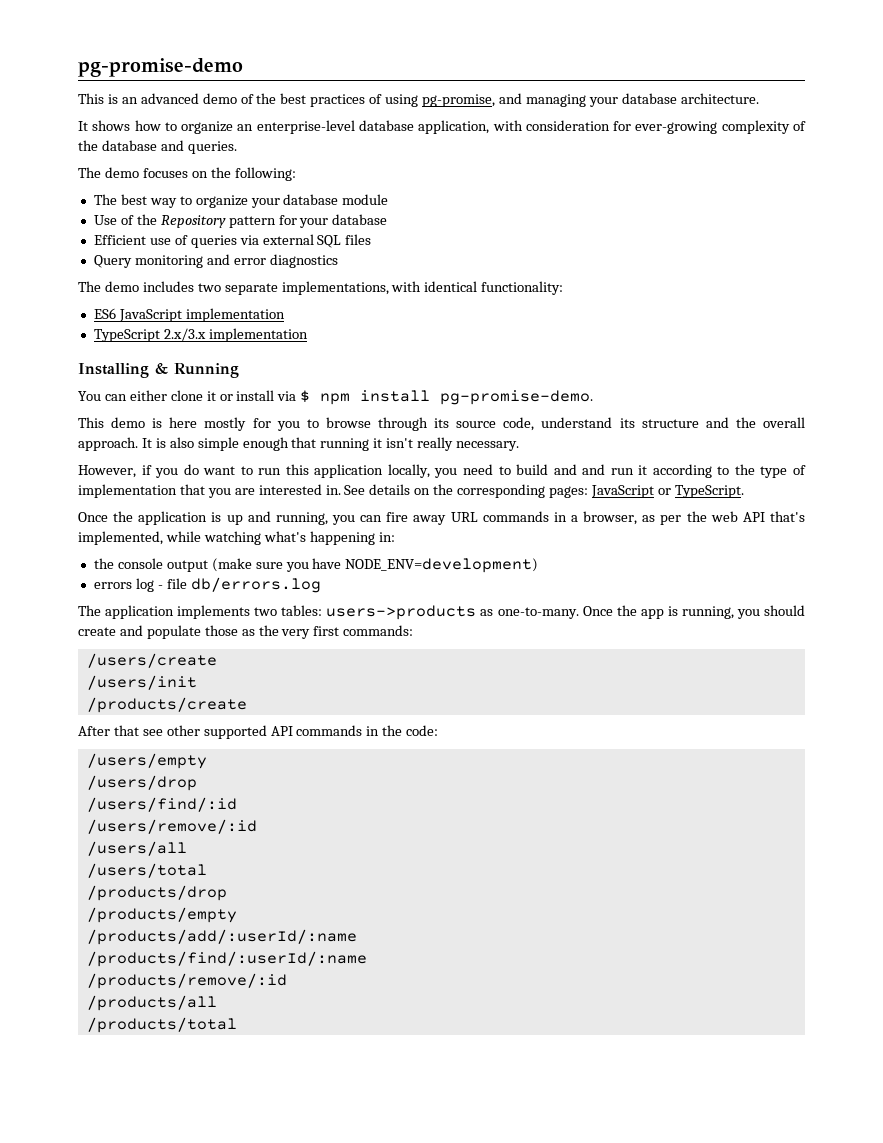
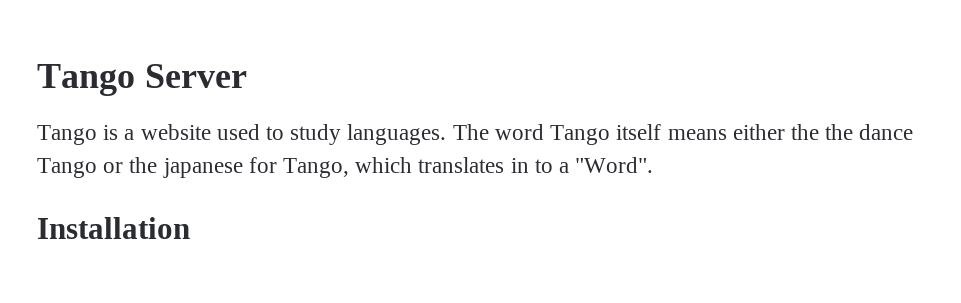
- pg-promise-demo
- This is an advanced demo of the best practices of using pg-promise, and managing your database architecture.
- It shows how to organize an enterprise-level database application, with consideration for ever-growing complexity of the database and queries.
- The demo focuses on the following:
- The best way to organize your database module
- Use of the Repository pattern for your database
- Efficient use of queries via external SQL files
- Query monitoring and error diagnostics
- The demo includes two separate implementations, with identical functionality:
- ES6 JavaScript implementation
- TypeScript 2.x/3.x implementation
- Installing & Running
- You can either clone it or install via $ npm install pg-promise-demo.
- This demo is here mostly for you to browse through its source code, understand its structure and the overall approach. It is also simple enough that running it isn't really necessary.
- However, if you do want to run this application locally, you need to build and and run it according to the type of implementation that you are interested in. See details on the corresponding pages: JavaScript or TypeScript.
- Once the application is up and running, you can fire away URL commands in a browser, as per the web API that's implemented, while watching what's happening in:
- the console output (make sure you have NODE_ENV=development)
- errors log - file db/errors.log
- The application implements two tables: users->products as one-to-many. Once the app is running, you should create and populate those as the very first commands:
- /users/create
- /users/init
- /products/create
- After that see other supported API commands in the code:
- /users/empty
- /users/drop
- /users/find/:id
- /users/remove/:id
- /users/all
- /users/total
- /products/drop
- /products/empty
- /products/add/:userId/:name
- /products/find/:userId/:name
- /products/remove/:id
- /products/all
- /products/total
+ Tango Server
+ Tango is a website used to study languages. The word Tango itself means either the the dance Tango or the japanese for Tango, which translates in to a "Word".
+ Installation

